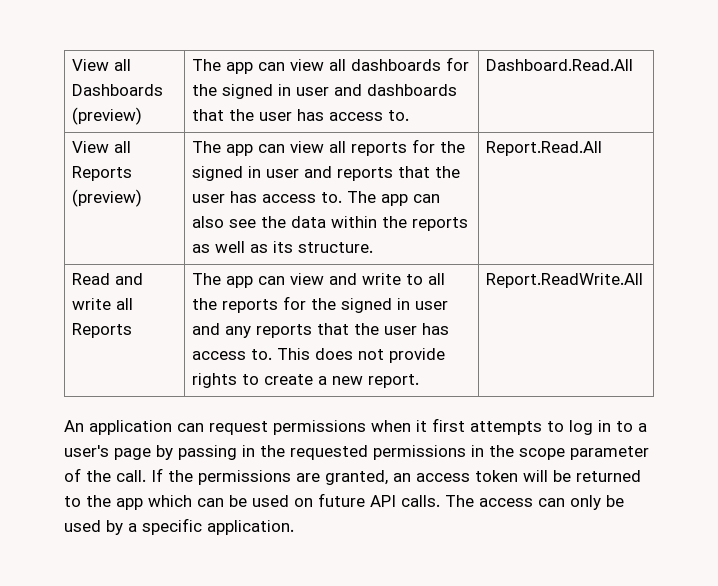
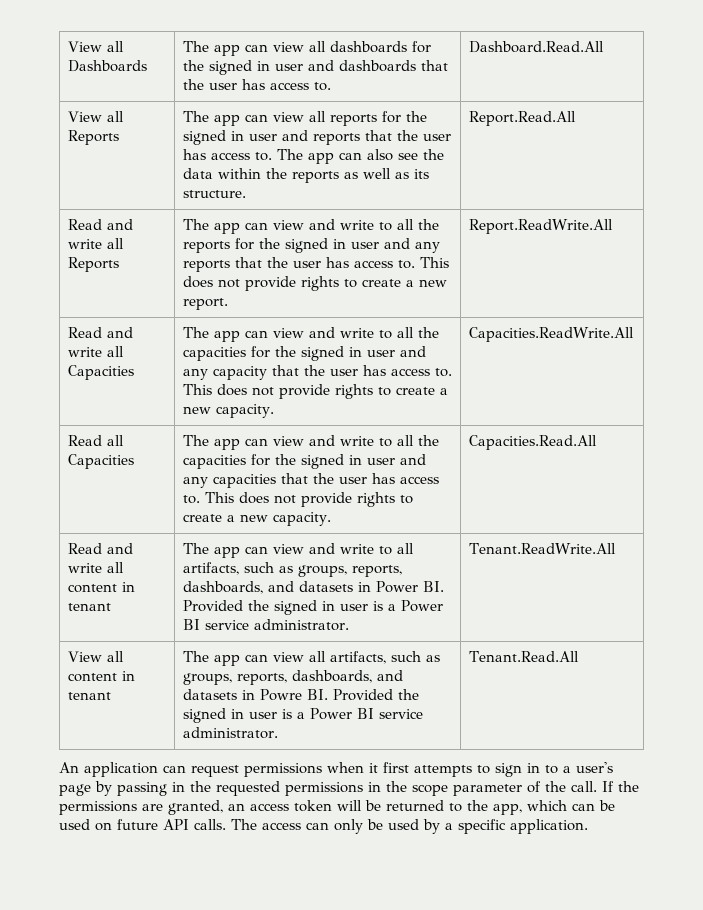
- View all Dashboards (preview) | The app can view all dashboards for the signed in user and dashboards that the user has access to. | Dashboard.Read.All
+ View all Dashboards | The app can view all dashboards for the signed in user and dashboards that the user has access to. | Dashboard.Read.All
- View all Reports (preview) | The app can view all reports for the signed in user and reports that the user has access to. The app can also see the data within the reports as well as its structure. | Report.Read.All
+ View all Reports | The app can view all reports for the signed in user and reports that the user has access to. The app can also see the data within the reports as well as its structure. | Report.Read.All
+ Read and write all Capacities | The app can view and write to all the capacities for the signed in user and any capacity that the user has access to. This does not provide rights to create a new capacity. | Capacities.ReadWrite.All
+ Read all Capacities | The app can view and write to all the capacities for the signed in user and any capacities that the user has access to. This does not provide rights to create a new capacity. | Capacities.Read.All
+ Read and write all content in tenant | The app can view and write to all artifacts, such as groups, reports, dashboards, and datasets in Power BI. Provided the signed in user is a Power BI service administrator. | Tenant.ReadWrite.All
+ View all content in tenant | The app can view all artifacts, such as groups, reports, dashboards, and datasets in Powre BI. Provided the signed in user is a Power BI service administrator. | Tenant.Read.All
- An application can request permissions when it first attempts to log in to a user's page by passing in the requested permissions in the scope parameter of the call.
+ An application can request permissions when it first attempts to sign in to a user's page by passing in the requested permissions in the scope parameter of the call.
- If the permissions are granted, an access token will be returned to the app which can be used on future API calls.
+ If the permissions are granted, an access token will be returned to the app, which can be used on future API calls.

